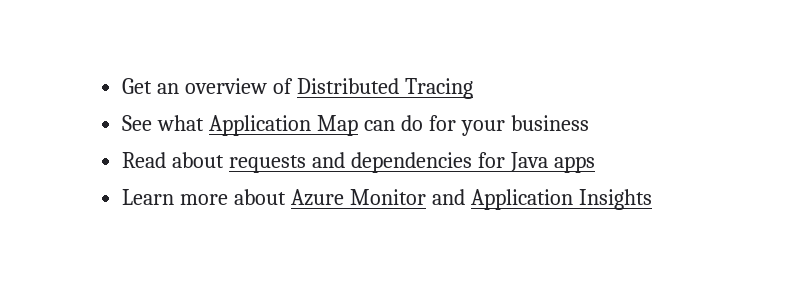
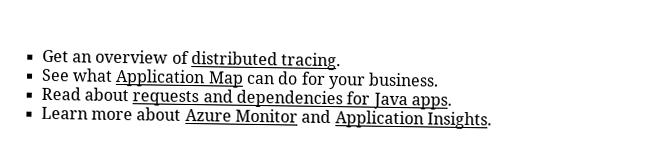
- Get an overview of Distributed Tracing
+ Get an overview of distributed tracing.
- See what Application Map can do for your business
+ See what Application Map can do for your business.
- Read about requests and dependencies for Java apps
+ Read about requests and dependencies for Java apps.
- Learn more about Azure Monitor and Application Insights
+ Learn more about Azure Monitor and Application Insights.

